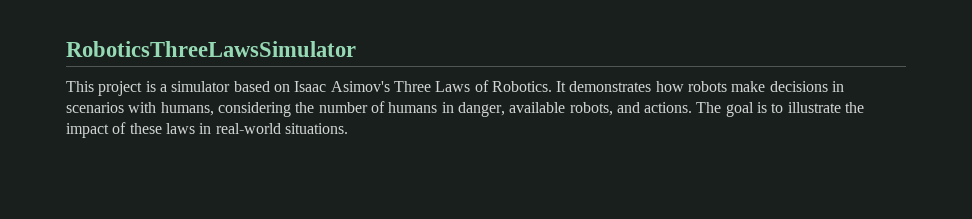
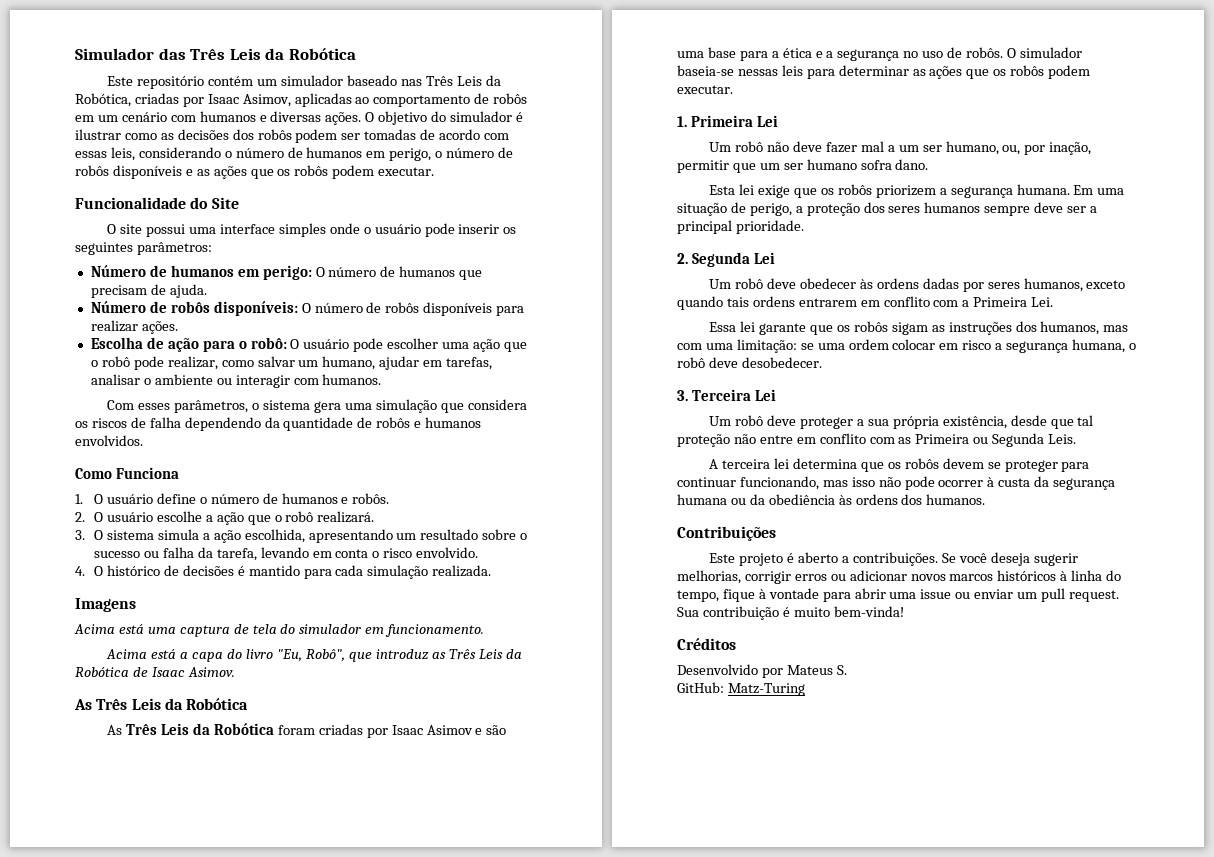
- RoboticsThreeLawsSimulator
- This project is a simulator based on Isaac Asimov's Three Laws of Robotics. It demonstrates how robots make decisions in scenarios with humans, considering the number of humans in danger, available robots, and actions. The goal is to illustrate the impact of these laws in real-world situations.
+ Simulador das Três Leis da Robótica
+ Este repositório contém um simulador baseado nas Três Leis da Robótica, criadas por Isaac Asimov, aplicadas ao comportamento de robôs em um cenário com humanos e diversas ações. O objetivo do simulador é ilustrar como as decisões dos robôs podem ser tomadas de acordo com essas leis, considerando o número de humanos em perigo, o número de robôs disponíveis e as ações que os robôs podem executar.
+ Funcionalidade do Site
+ O site possui uma interface simples onde o usuário pode inserir os seguintes parâmetros:
+ Número de humanos em perigo: O número de humanos que precisam de ajuda.
+ Número de robôs disponíveis: O número de robôs disponíveis para realizar ações.
+ Escolha de ação para o robô: O usuário pode escolher uma ação que o robô pode realizar, como salvar um humano, ajudar em tarefas, analisar o ambiente ou interagir com humanos.
+ Com esses parâmetros, o sistema gera uma simulação que considera os riscos de falha dependendo da quantidade de robôs e humanos envolvidos.
+ Como Funciona
+ 1. O usuário define o número de humanos e robôs.
+ 2. O usuário escolhe a ação que o robô realizará.
+ 3. O sistema simula a ação escolhida, apresentando um resultado sobre o sucesso ou falha da tarefa, levando em conta o risco envolvido.
+ 4. O histórico de decisões é mantido para cada simulação realizada.
+ Imagens
+ Acima está uma captura de tela do simulador em funcionamento.
+ Acima está a capa do livro "Eu, Robô", que introduz as Três Leis da Robótica de Isaac Asimov.
+ As Três Leis da Robótica
+ As Três Leis da Robótica foram criadas por Isaac Asimov e são uma base para a ética e a segurança no uso de robôs. O simulador baseia-se nessas leis para determinar as ações que os robôs podem executar.
+ 1. Primeira Lei
+ Um robô não deve fazer mal a um ser humano, ou, por inação, permitir que um ser humano sofra dano.
+ Esta lei exige que os robôs priorizem a segurança humana. Em uma situação de perigo, a proteção dos seres humanos sempre deve ser a principal prioridade.
+ 2. Segunda Lei
+ Um robô deve obedecer às ordens dadas por seres humanos, exceto quando tais ordens entrarem em conflito com a Primeira Lei.
+ Essa lei garante que os robôs sigam as instruções dos humanos, mas com uma limitação: se uma ordem colocar em risco a segurança humana, o robô deve desobedecer.
+ 3. Terceira Lei
+ Um robô deve proteger a sua própria existência, desde que tal proteção não entre em conflito com as Primeira ou Segunda Leis.
+ A terceira lei determina que os robôs devem se proteger para continuar funcionando, mas isso não pode ocorrer à custa da segurança humana ou da obediência às ordens dos humanos.
+ Contribuições
+ Este projeto é aberto a contribuições. Se você deseja sugerir melhorias, corrigir erros ou adicionar novos marcos históricos à linha do tempo, fique à vontade para abrir uma issue ou enviar um pull request. Sua contribuição é muito bem-vinda!
+ Créditos
+ Desenvolvido por Mateus S.
+ GitHub: Matz-Turing

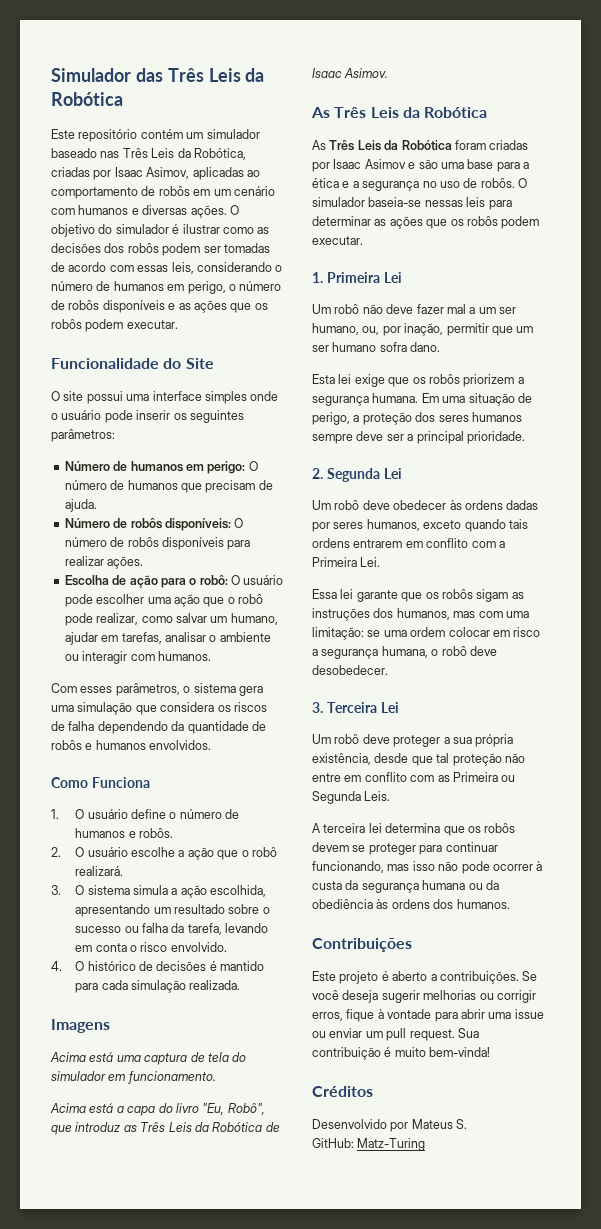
- Se você deseja sugerir melhorias, corrigir erros ou adicionar novos marcos históricos à linha do tempo, fique à vontade para abrir uma issue ou enviar um pull request.
+ Se você deseja sugerir melhorias ou corrigir erros, fique à vontade para abrir uma issue ou enviar um pull request.

